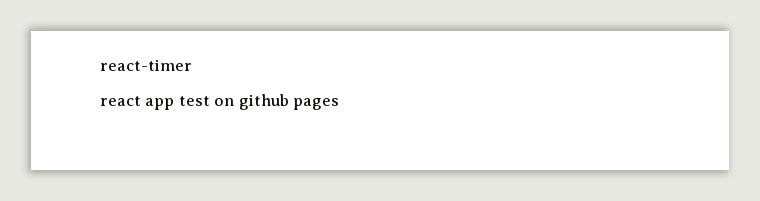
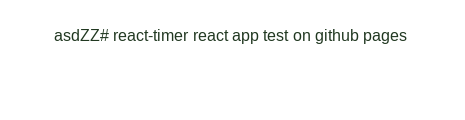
- react-timer
- react app test on github pages
+ asdZZ# react-timer react app test on github pages

